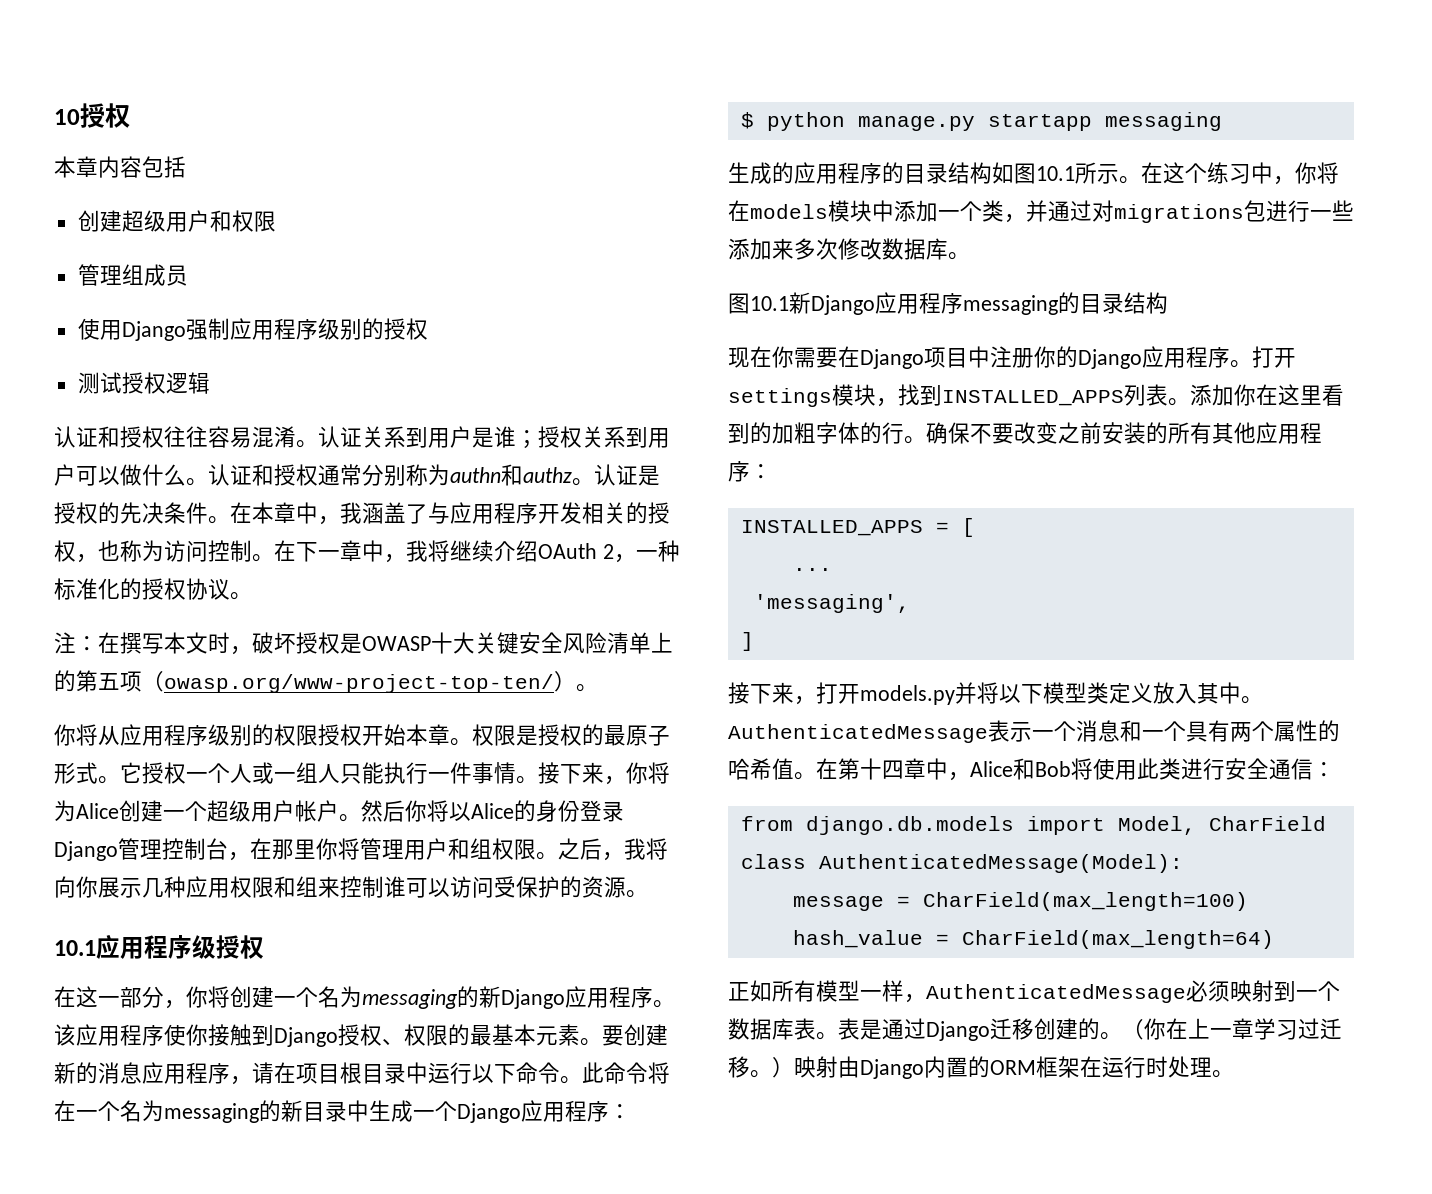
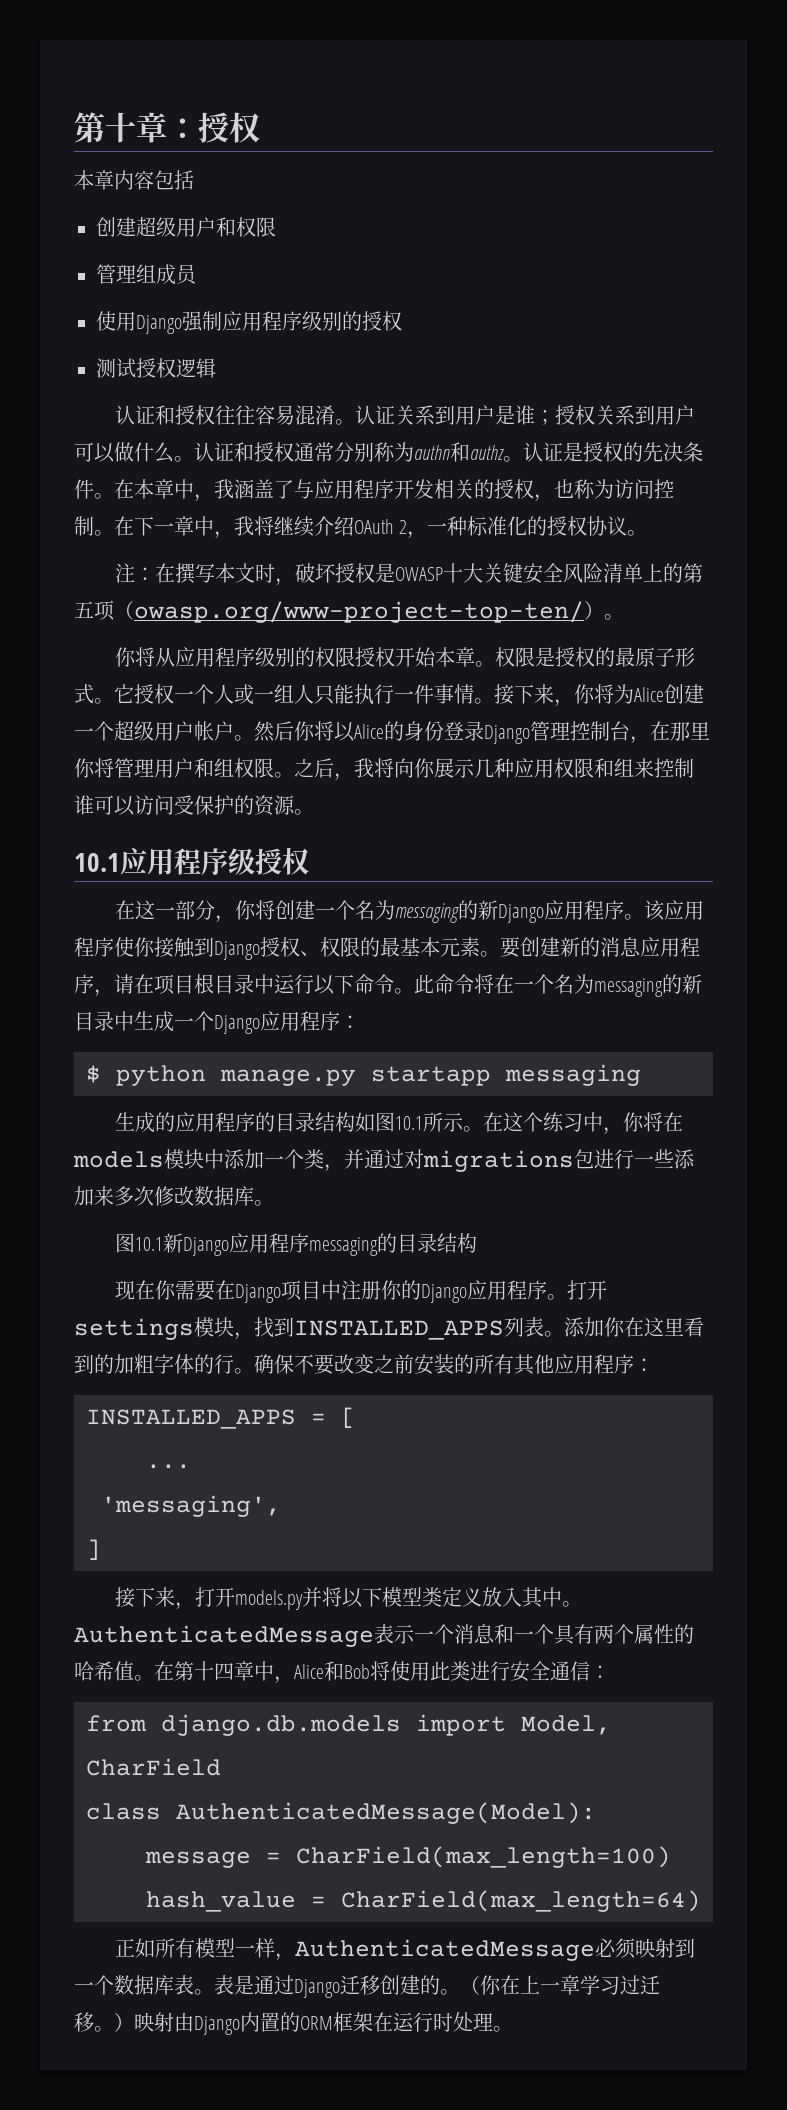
- 10授权
+ 第十章：授权

